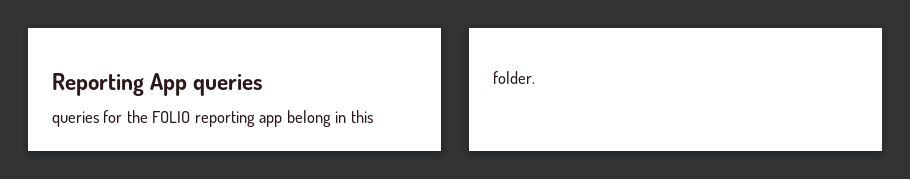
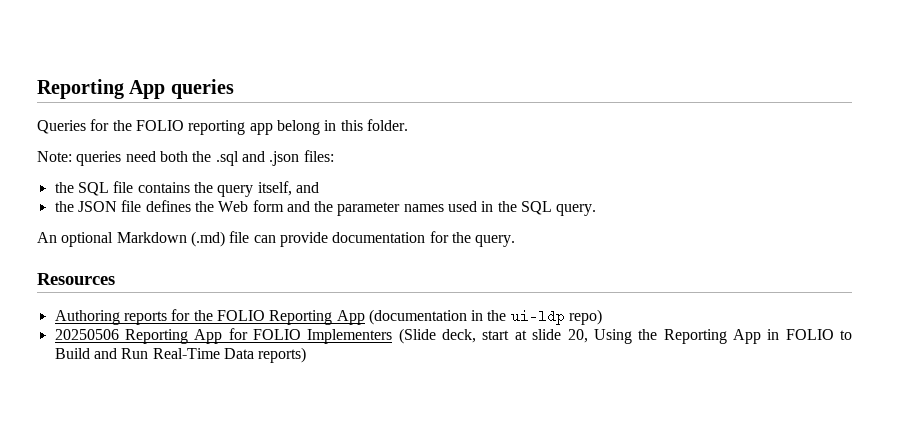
- queries for the FOLIO reporting app belong in this folder.
+ Queries for the FOLIO reporting app belong in this folder.
+ Note: queries need both the .sql and .json files:
+ the SQL file contains the query itself, and
+ the JSON file defines the Web form and the parameter names used in the SQL query.
+ An optional Markdown (.md) file can provide documentation for the query.
+ Resources
+ Authoring reports for the FOLIO Reporting App (documentation in the ui-ldp repo)
+ 20250506 Reporting App for FOLIO Implementers (Slide deck, start at slide 20, Using the Reporting App in FOLIO to Build and Run Real-Time Data reports)

